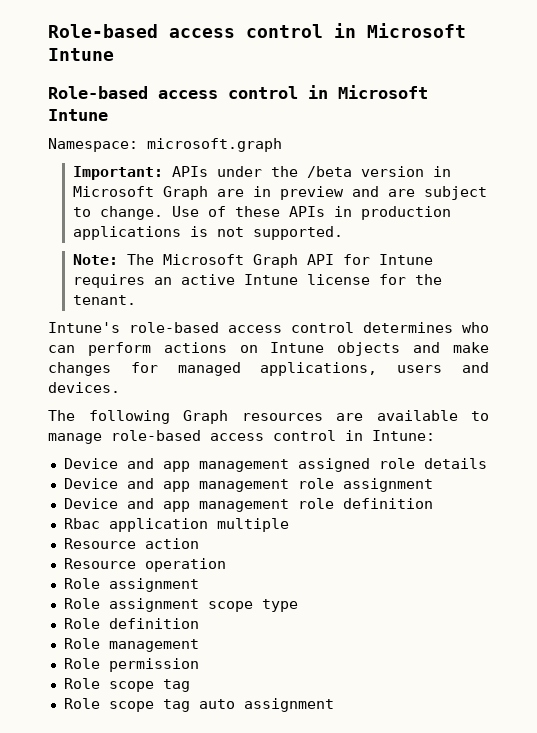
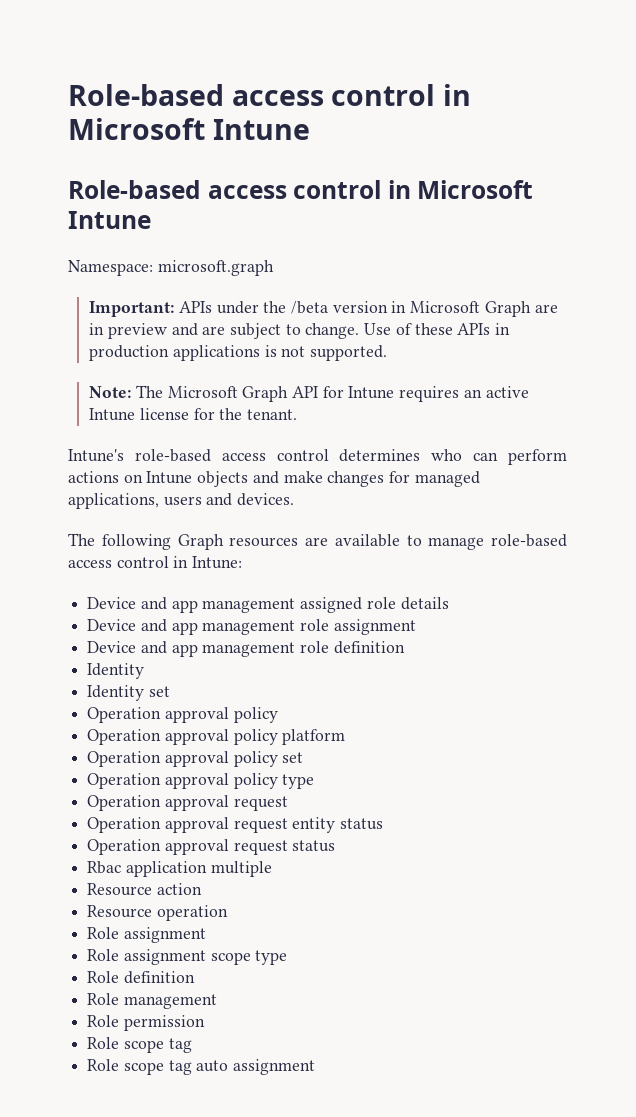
  Device and app management role definition
+ Identity
+ Identity set
+ Operation approval policy
+ Operation approval policy platform
+ Operation approval policy set
+ Operation approval policy type
+ Operation approval request
+ Operation approval request entity status
+ Operation approval request status

